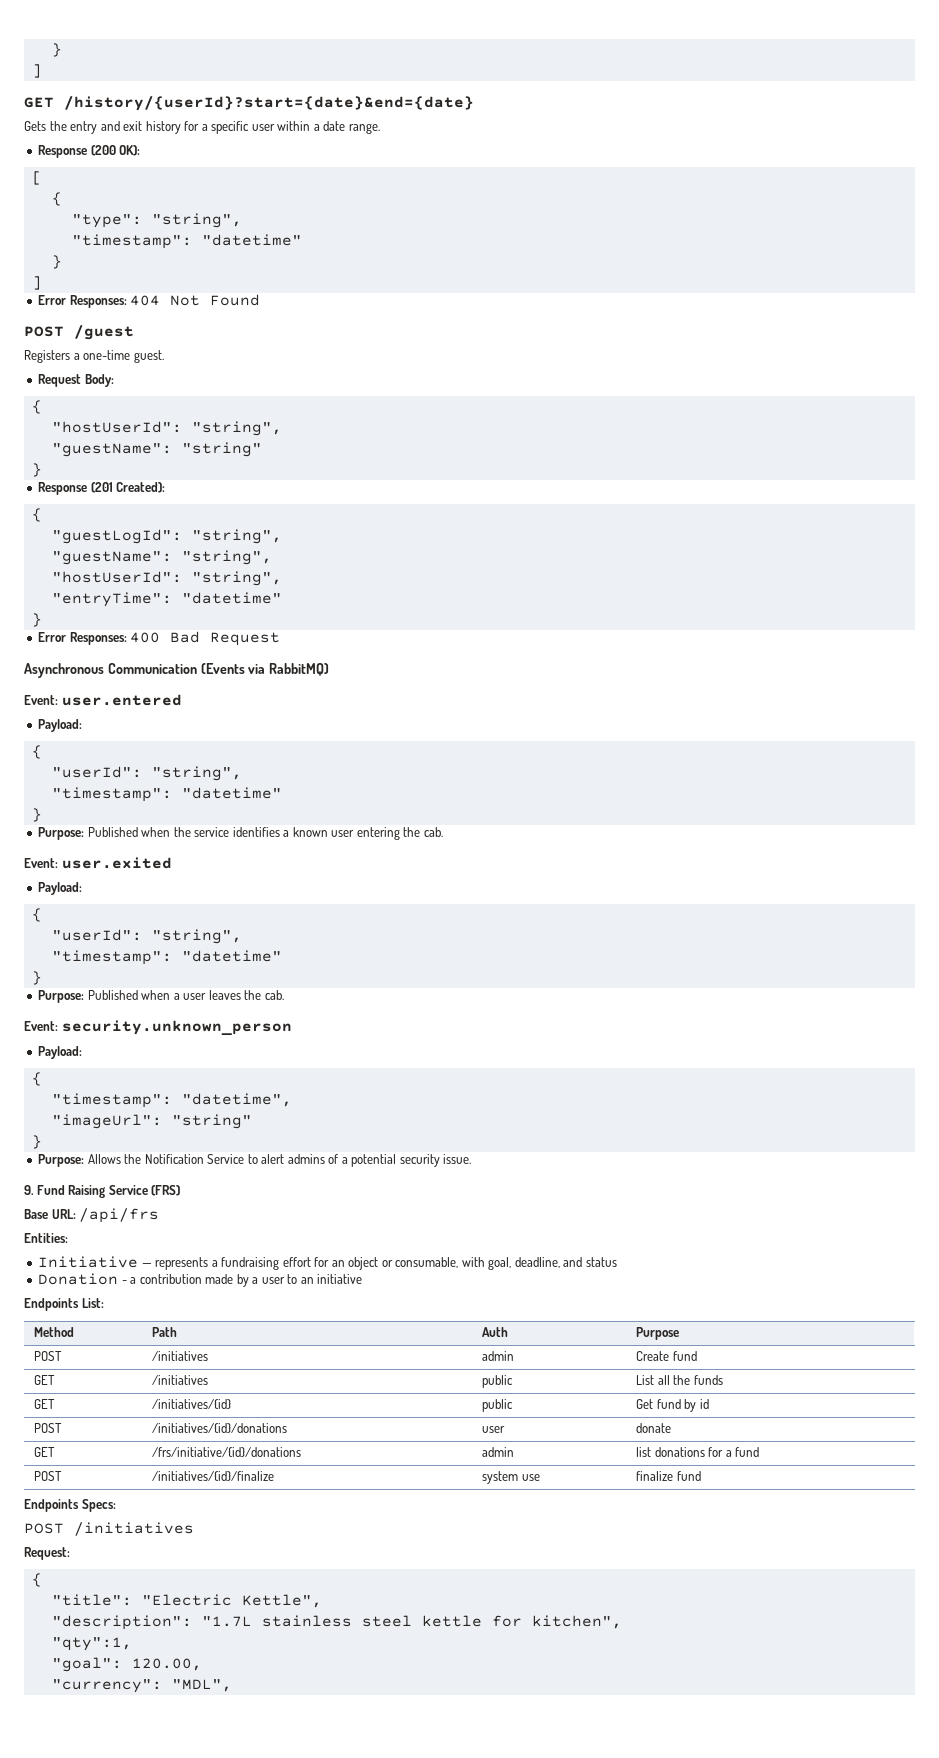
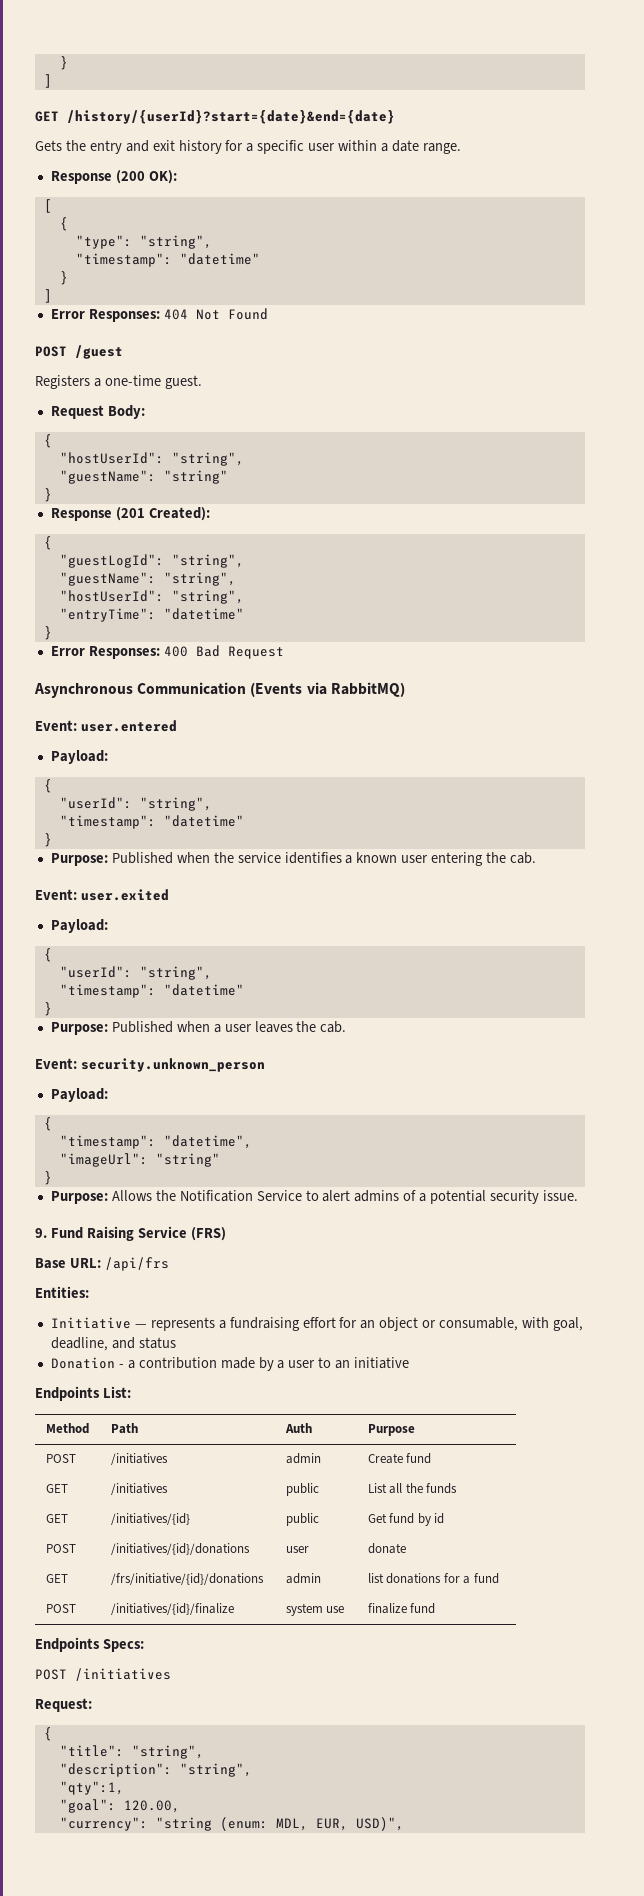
- "title": "Electric Kettle",
+ "title": "string",
- "description": "1.7L stainless steel kettle for kitchen",
+ "description": "string",
- "currency": "MDL",
+ "currency": "string (enum: MDL, EUR, USD)",

